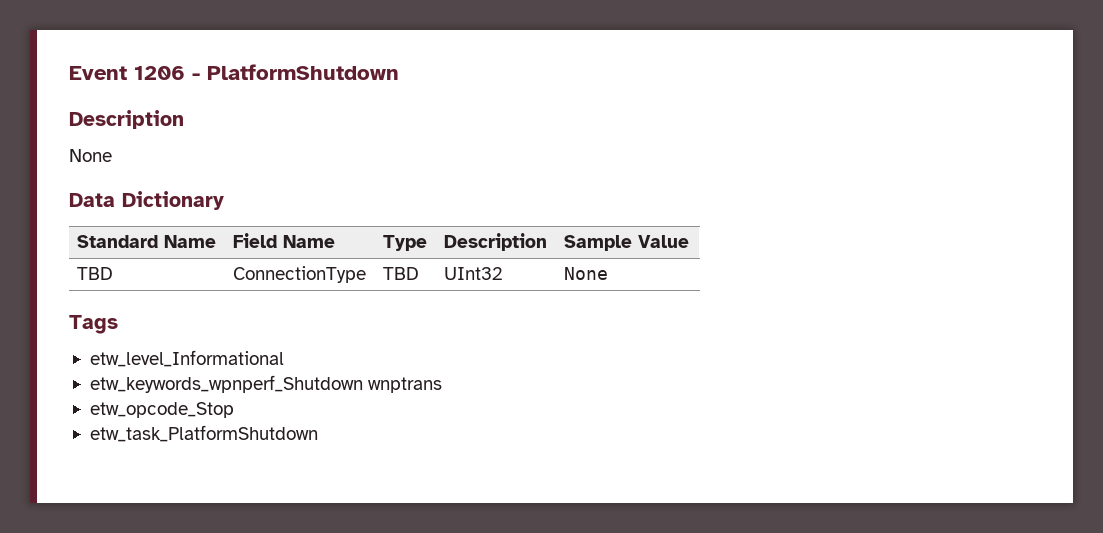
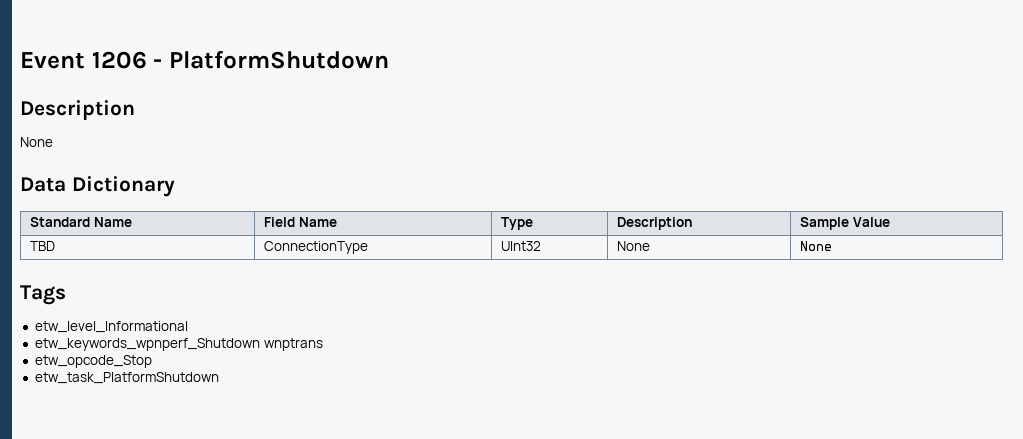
- TBD | ConnectionType | TBD | UInt32 | None
+ TBD | ConnectionType | UInt32 | None | None

